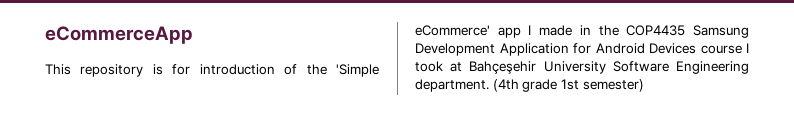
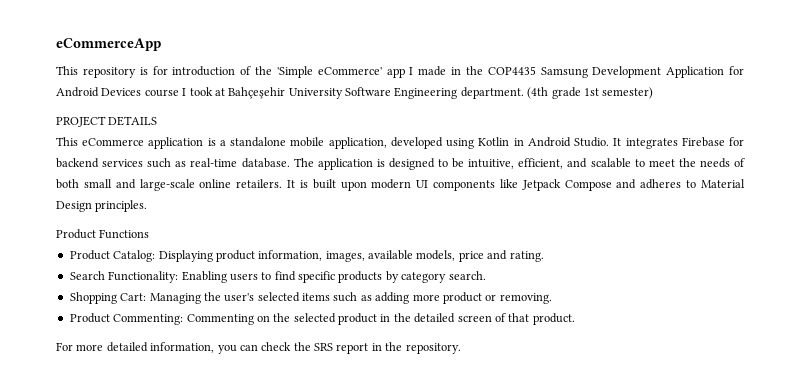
+ PROJECT DETAILS
+ This eCommerce application is a standalone mobile application, developed using Kotlin in Android Studio. It integrates Firebase for backend services such as real-time database. The application is designed to be intuitive, efficient, and scalable to meet the needs of both small and large-scale online retailers. It is built upon modern UI components like Jetpack Compose and adheres to Material Design principles.
+ Product Functions
+ Product Catalog: Displaying product information, images, available models, price and rating.
+ Search Functionality: Enabling users to find specific products by category search.
+ Shopping Cart: Managing the user's selected items such as adding more product or removing.
+ Product Commenting: Commenting on the selected product in the detailed screen of that product.
+ For more detailed information, you can check the SRS report in the repository.

